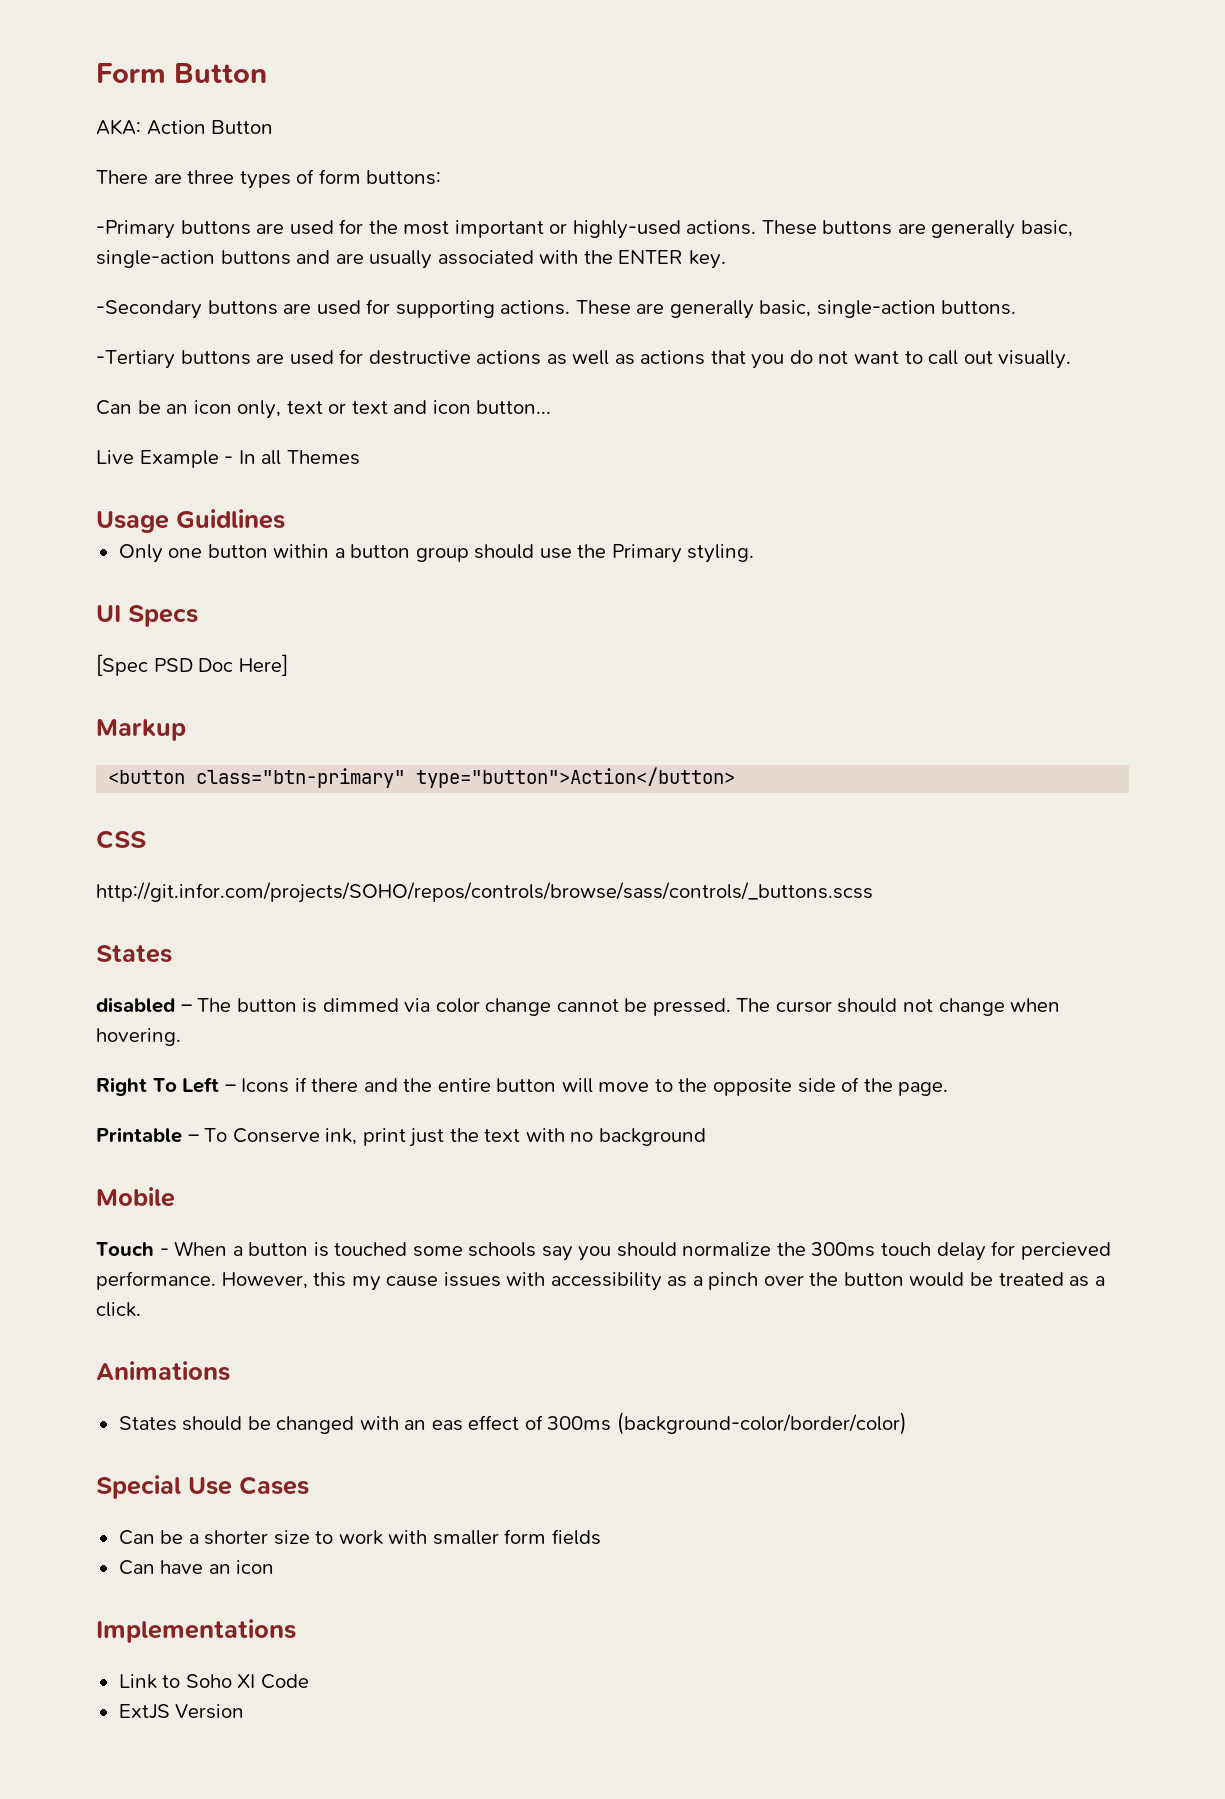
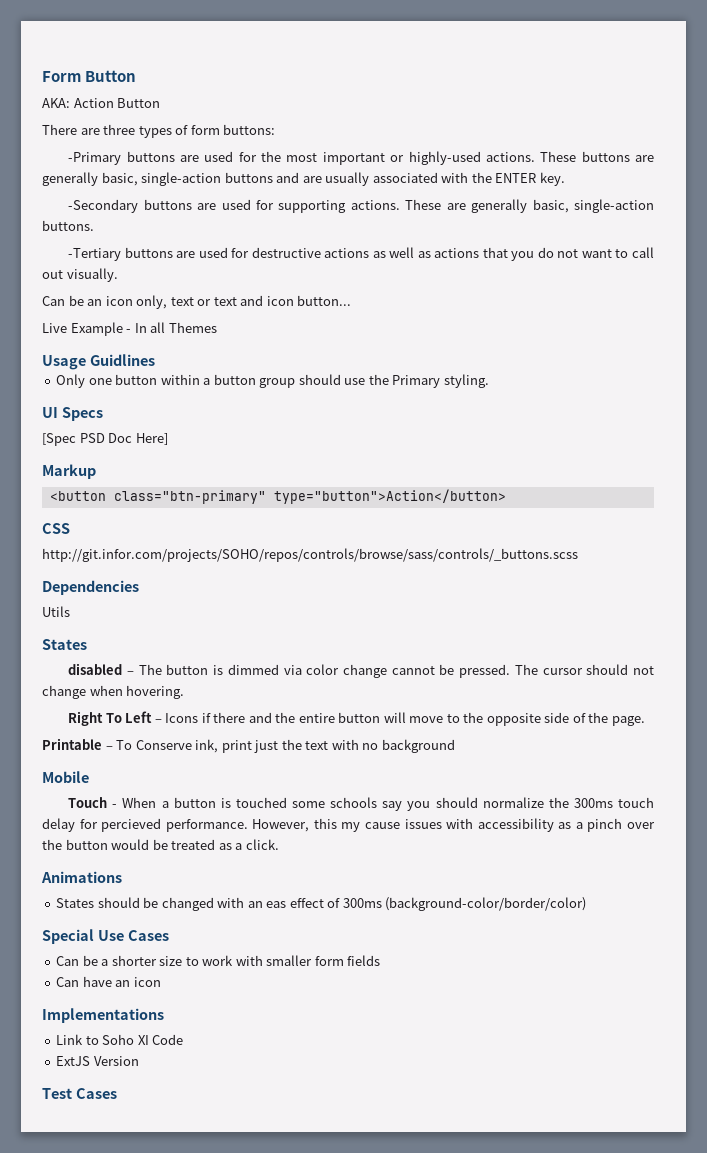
+ Dependencies
+ Utils
+ Test Cases

